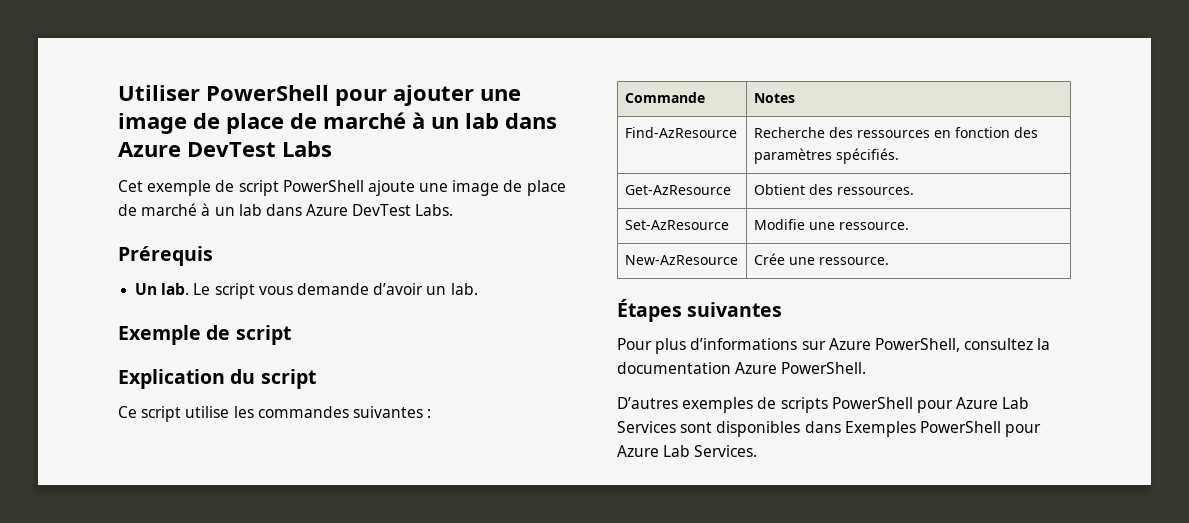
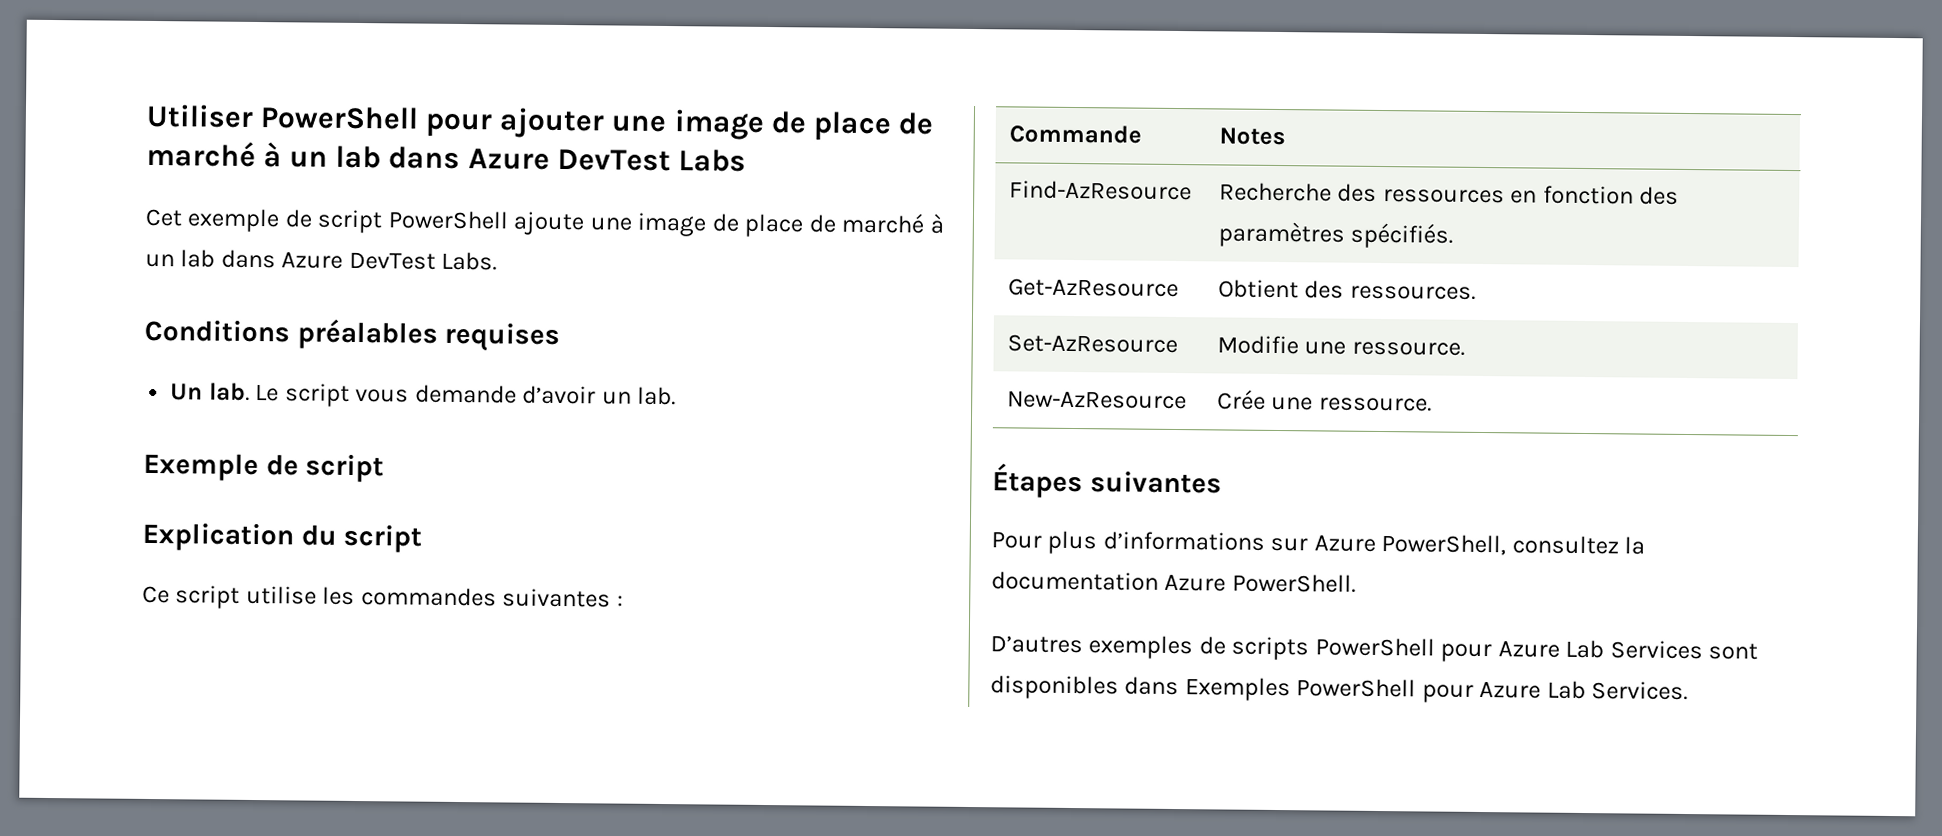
- Prérequis
+ Conditions préalables requises

